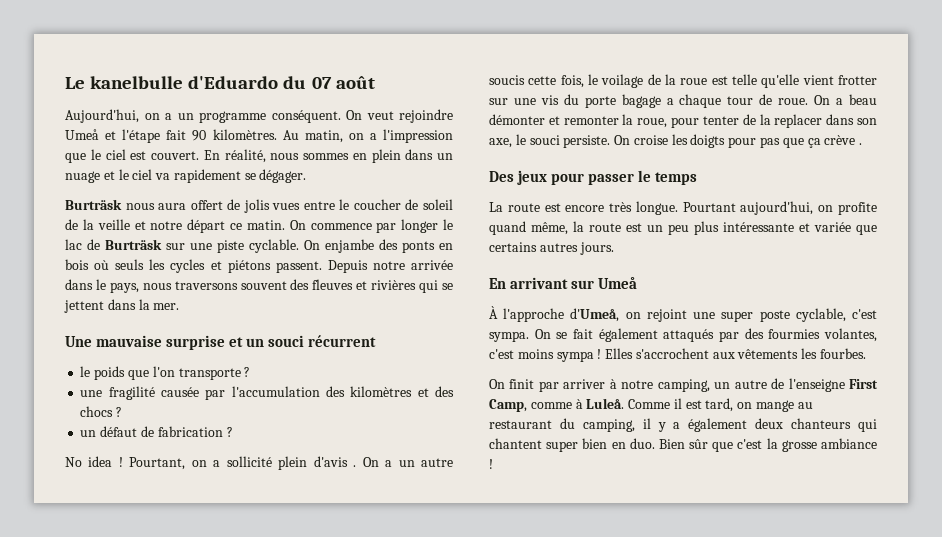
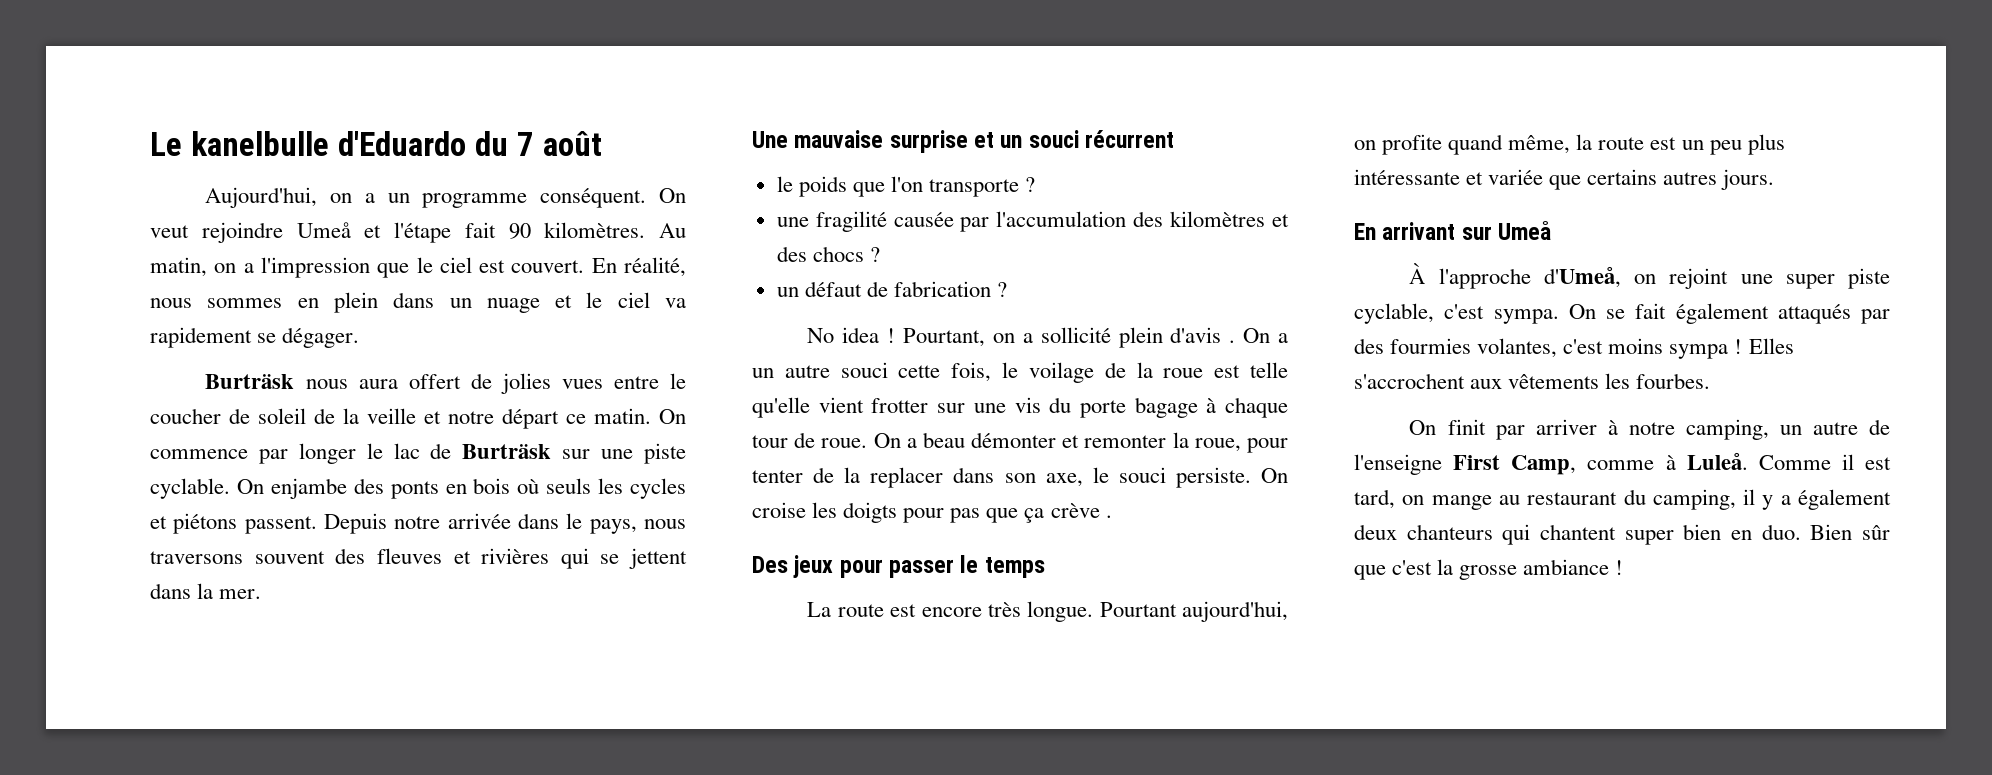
- Le kanelbulle d'Eduardo du 07 août
+ Le kanelbulle d'Eduardo du 7 août
- Burträsk nous aura offert de jolis vues entre le coucher de soleil de la veille et notre départ ce matin.
+ Burträsk nous aura offert de jolies vues entre le coucher de soleil de la veille et notre départ ce matin.
- On a un autre soucis cette fois, le voilage de la roue est telle qu'elle vient frotter sur une vis du porte bagage a chaque tour de roue.
+ On a un autre souci cette fois, le voilage de la roue est telle qu'elle vient frotter sur une vis du porte bagage à chaque tour de roue.
- À l'approche d'Umeå, on rejoint une super poste cyclable, c'est sympa.
+ À l'approche d'Umeå, on rejoint une super piste cyclable, c'est sympa.

